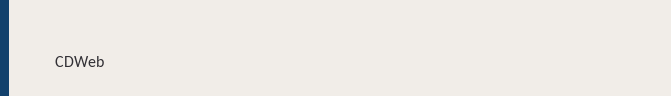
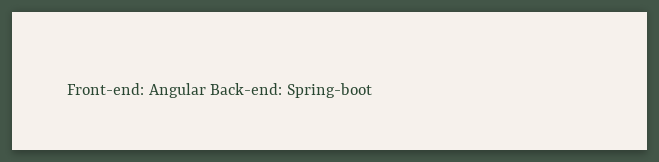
- CDWeb
+ Front-end: Angular Back-end: Spring-boot

